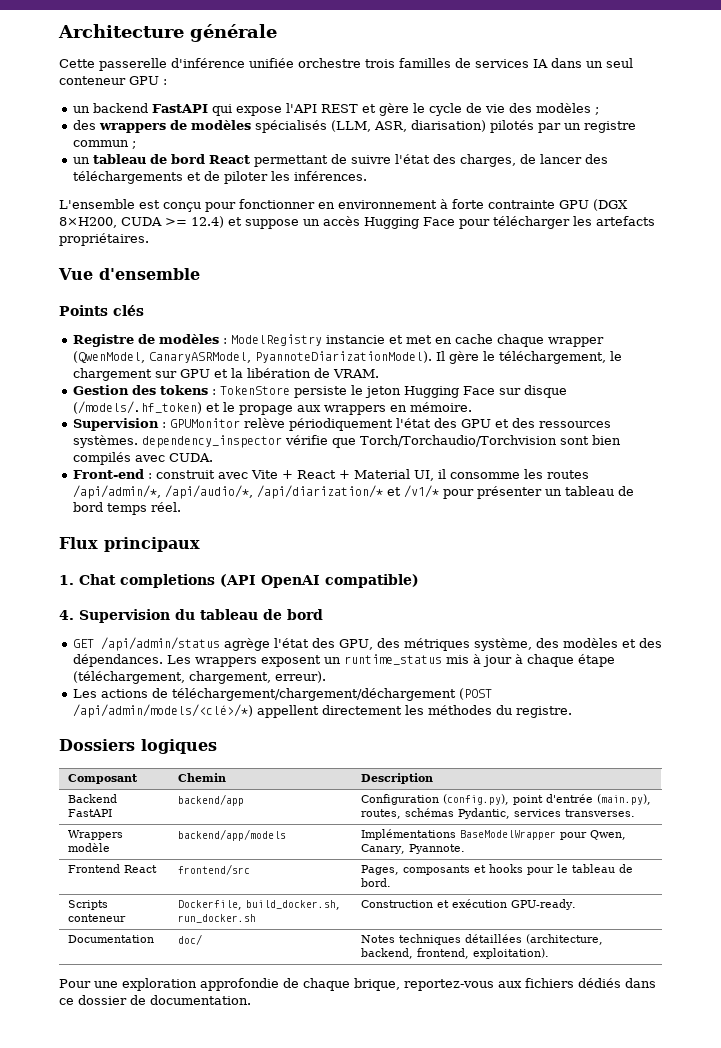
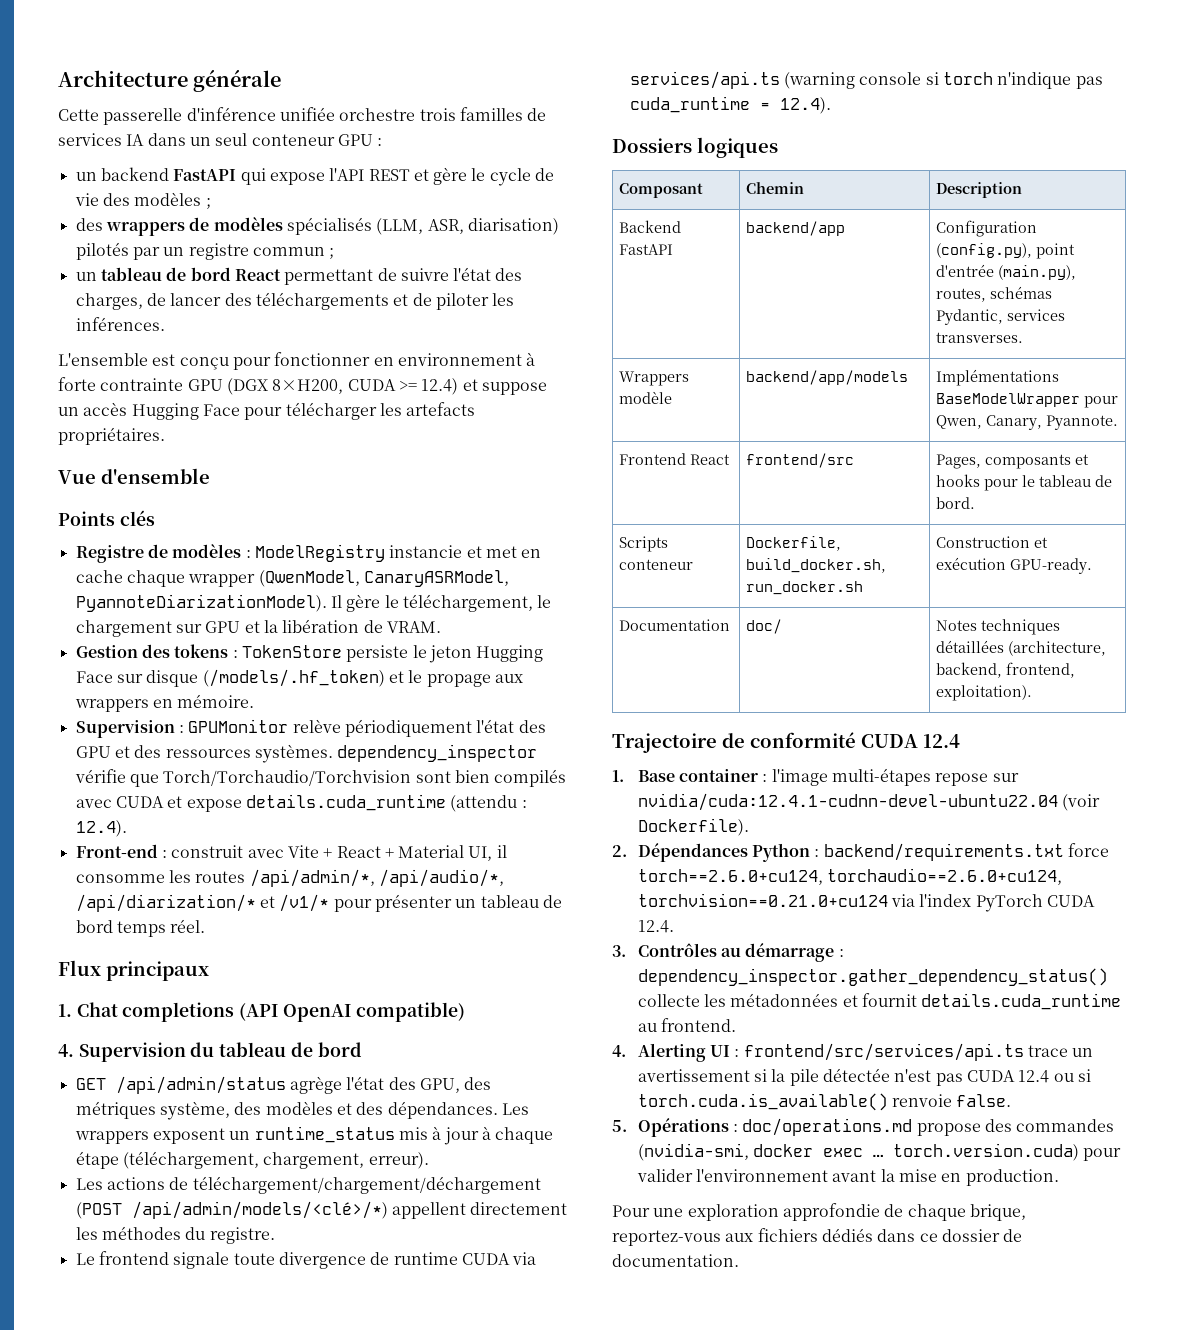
- Supervision : GPUMonitor relève périodiquement l'état des GPU et des ressources systèmes. dependency_inspector vérifie que Torch/Torchaudio/Torchvision sont bien compilés avec CUDA.
+ Supervision : GPUMonitor relève périodiquement l'état des GPU et des ressources systèmes. dependency_inspector vérifie que Torch/Torchaudio/Torchvision sont bien compilés avec CUDA et expose details.cuda_runtime (attendu : 12.4).
+ Le frontend signale toute divergence de runtime CUDA via services/api.ts (warning console si torch n'indique pas cuda_runtime = 12.4).
+ Trajectoire de conformité CUDA 12.4
+ 1. Base container : l'image multi-étapes repose sur nvidia/cuda:12.4.1-cudnn-devel-ubuntu22.04 (voir Dockerfile).
+ 2. Dépendances Python : backend/requirements.txt force torch==2.6.0+cu124, torchaudio==2.6.0+cu124, torchvision==0.21.0+cu124 via l'index PyTorch CUDA 12.4.
+ 3. Contrôles au démarrage : dependency_inspector.gather_dependency_status() collecte les métadonnées et fournit details.cuda_runtime au frontend.
+ 4. Alerting UI : frontend/src/services/api.ts trace un avertissement si la pile détectée n'est pas CUDA 12.4 ou si torch.cuda.is_available() renvoie false.
+ 5. Opérations : doc/operations.md propose des commandes (nvidia-smi, docker exec … torch.version.cuda) pour valider l'environnement avant la mise en production.

